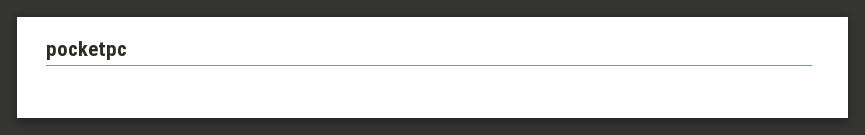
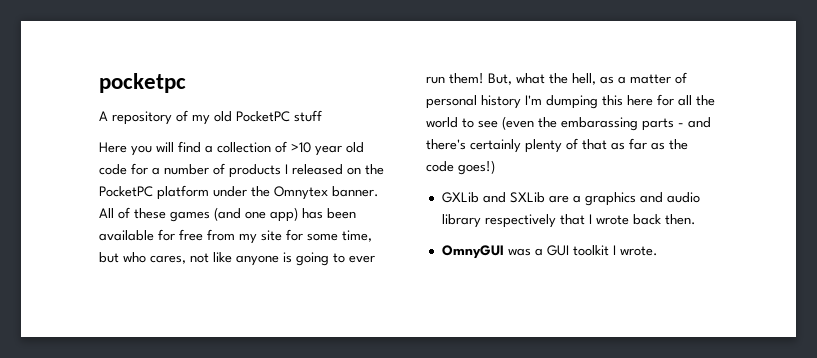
+ A repository of my old PocketPC stuff
+ Here you will find a collection of >10 year old code for a number of products I released on the PocketPC platform under the Omnytex banner. All of these games (and one app) has been available for free from my site for some time, but who cares, not like anyone is going to ever run them! But, what the hell, as a matter of personal history I'm dumping this here for all the world to see (even the embarassing parts - and there's certainly plenty of that as far as the code goes!)
+ GXLib and SXLib are a graphics and audio library respectively that I wrote back then.
+ OmnyGUI was a GUI toolkit I wrote.

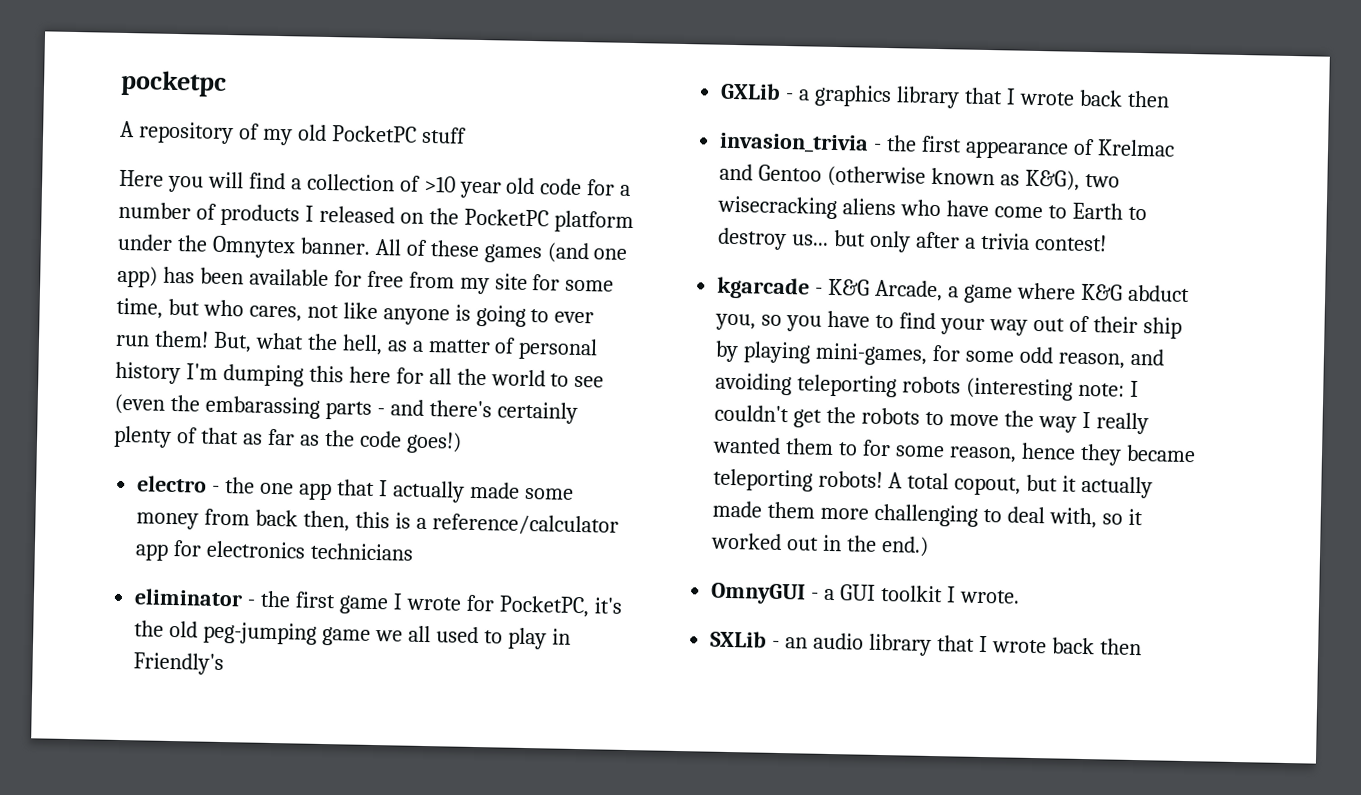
- GXLib and SXLib are a graphics and audio library respectively that I wrote back then.
+ electro - the one app that I actually made some money from back then, this is a reference/calculator app for electronics technicians
+ eliminator - the first game I wrote for PocketPC, it's the old peg-jumping game we all used to play in Friendly's
+ GXLib - a graphics library that I wrote back then
+ invasion_trivia - the first appearance of Krelmac and Gentoo (otherwise known as K&G), two wisecracking aliens who have come to Earth to destroy us... but only after a trivia contest!
+ kgarcade - K&G Arcade, a game where K&G abduct you, so you have to find your way out of their ship by playing mini-games, for some odd reason, and avoiding teleporting robots (interesting note: I couldn't get the robots to move the way I really wanted them to for some reason, hence they became teleporting robots! A total copout, but it actually made them more challenging to deal with, so it worked out in the end.)
- OmnyGUI was a GUI toolkit I wrote.
+ OmnyGUI - a GUI toolkit I wrote.
+ SXLib - an audio library that I wrote back then

